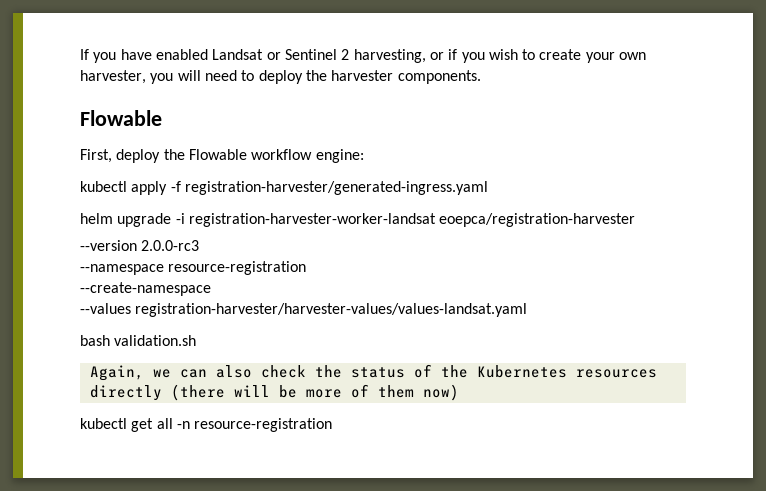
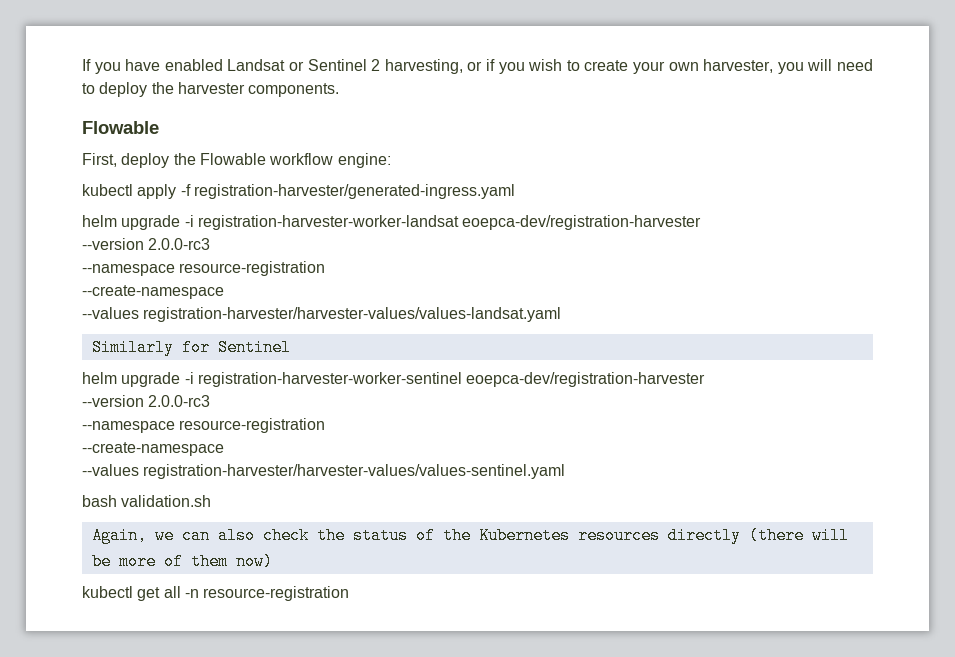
- helm upgrade -i registration-harvester-worker-landsat eoepca/registration-harvester
+ helm upgrade -i registration-harvester-worker-landsat eoepca-dev/registration-harvester
+ Similarly for Sentinel
+ helm upgrade -i registration-harvester-worker-sentinel eoepca-dev/registration-harvester
+ --version 2.0.0-rc3
+ --namespace resource-registration
+ --create-namespace
+ --values registration-harvester/harvester-values/values-sentinel.yaml

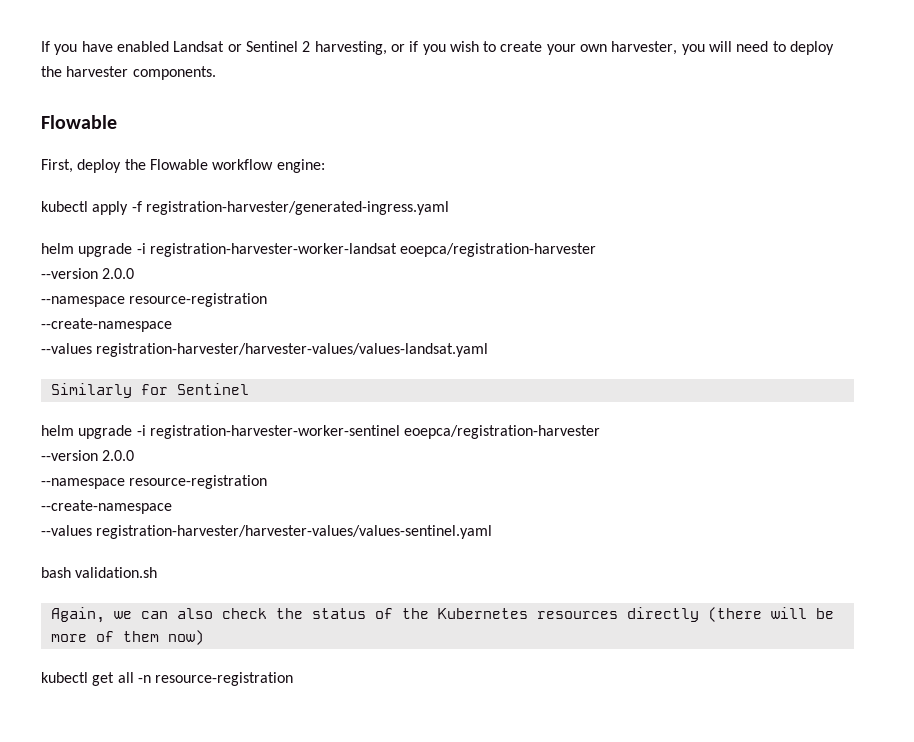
- helm upgrade -i registration-harvester-worker-landsat eoepca-dev/registration-harvester
- --version 2.0.0-rc3
+ helm upgrade -i registration-harvester-worker-landsat eoepca/registration-harvester
+ --version 2.0.0
- helm upgrade -i registration-harvester-worker-sentinel eoepca-dev/registration-harvester
- --version 2.0.0-rc3
+ helm upgrade -i registration-harvester-worker-sentinel eoepca/registration-harvester
+ --version 2.0.0

